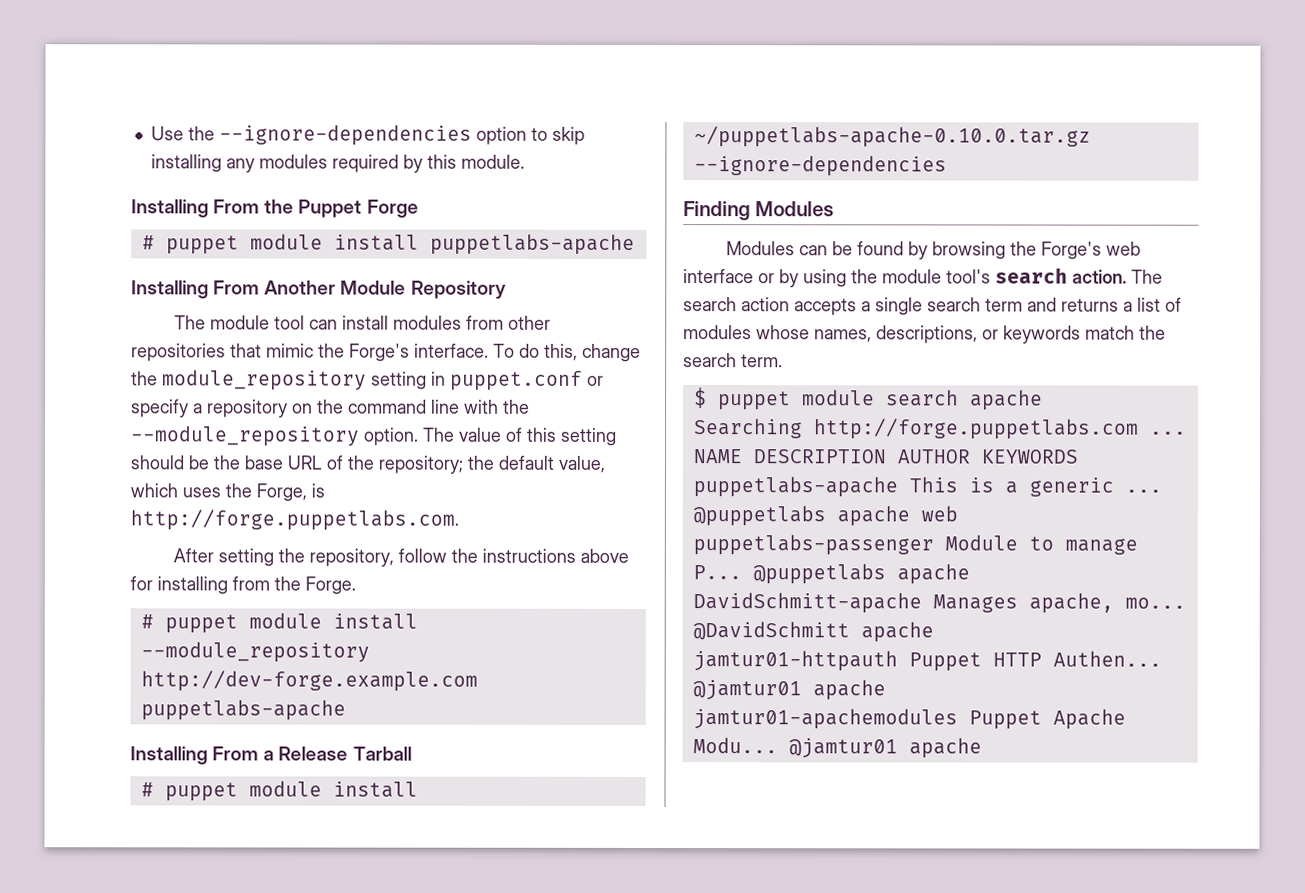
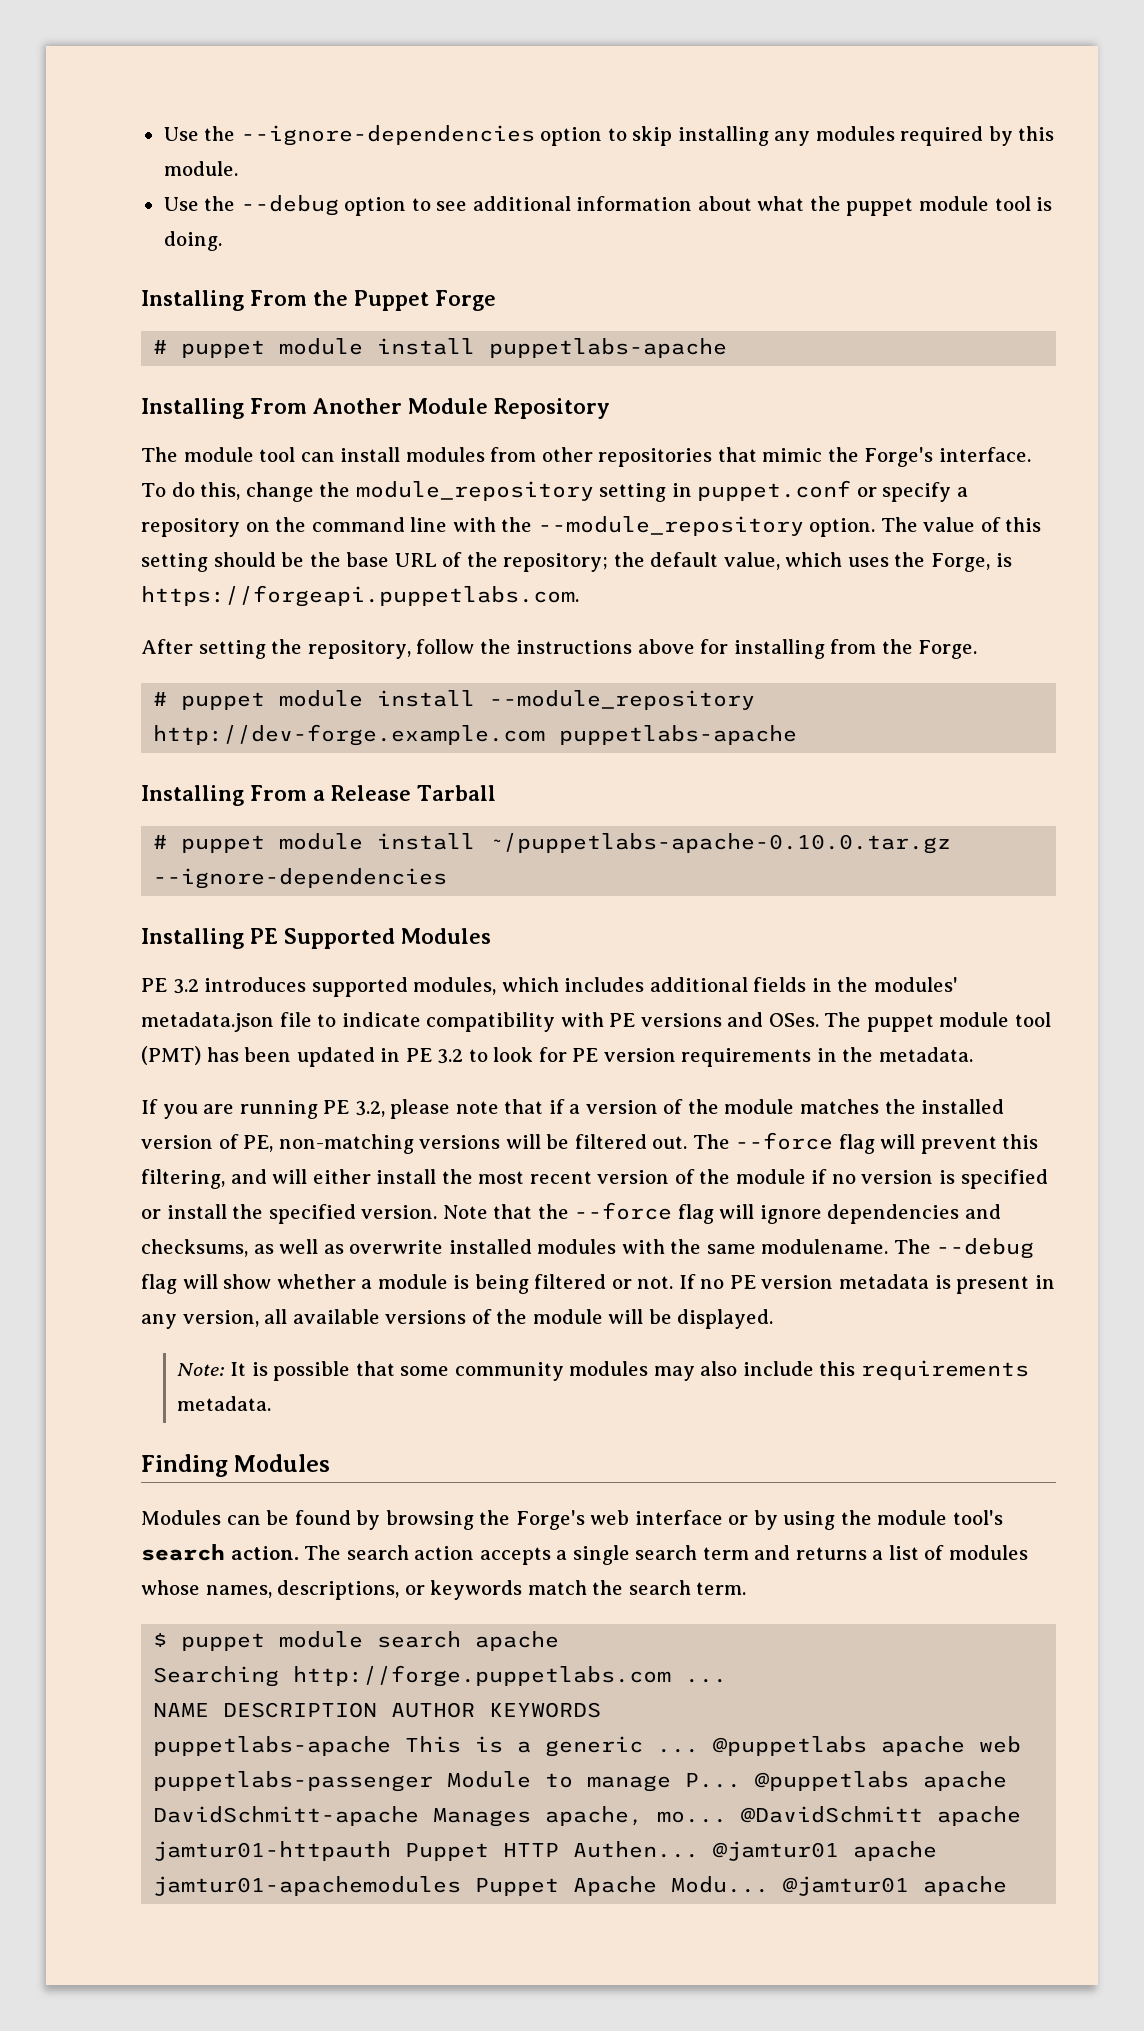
+ Use the --debug option to see additional information about what the puppet module tool is doing.
- The value of this setting should be the base URL of the repository; the default value, which uses the Forge, is http://forge.puppetlabs.com.
+ The value of this setting should be the base URL of the repository; the default value, which uses the Forge, is https://forgeapi.puppetlabs.com.
+ Installing PE Supported Modules
+ PE 3.2 introduces supported modules, which includes additional fields in the modules' metadata.json file to indicate compatibility with PE versions and OSes. The puppet module tool (PMT) has been updated in PE 3.2 to look for PE version requirements in the metadata.
+ If you are running PE 3.2, please note that if a version of the module matches the installed version of PE, non-matching versions will be filtered out. The --force flag will prevent this filtering, and will either install the most recent version of the module if no version is specified or install the specified version. Note that the --force flag will ignore dependencies and checksums, as well as overwrite installed modules with the same modulename. The --debug flag will show whether a module is being filtered or not. If no PE version metadata is present in any version, all available versions of the module will be displayed.
+ Note: It is possible that some community modules may also include this requirements metadata.

